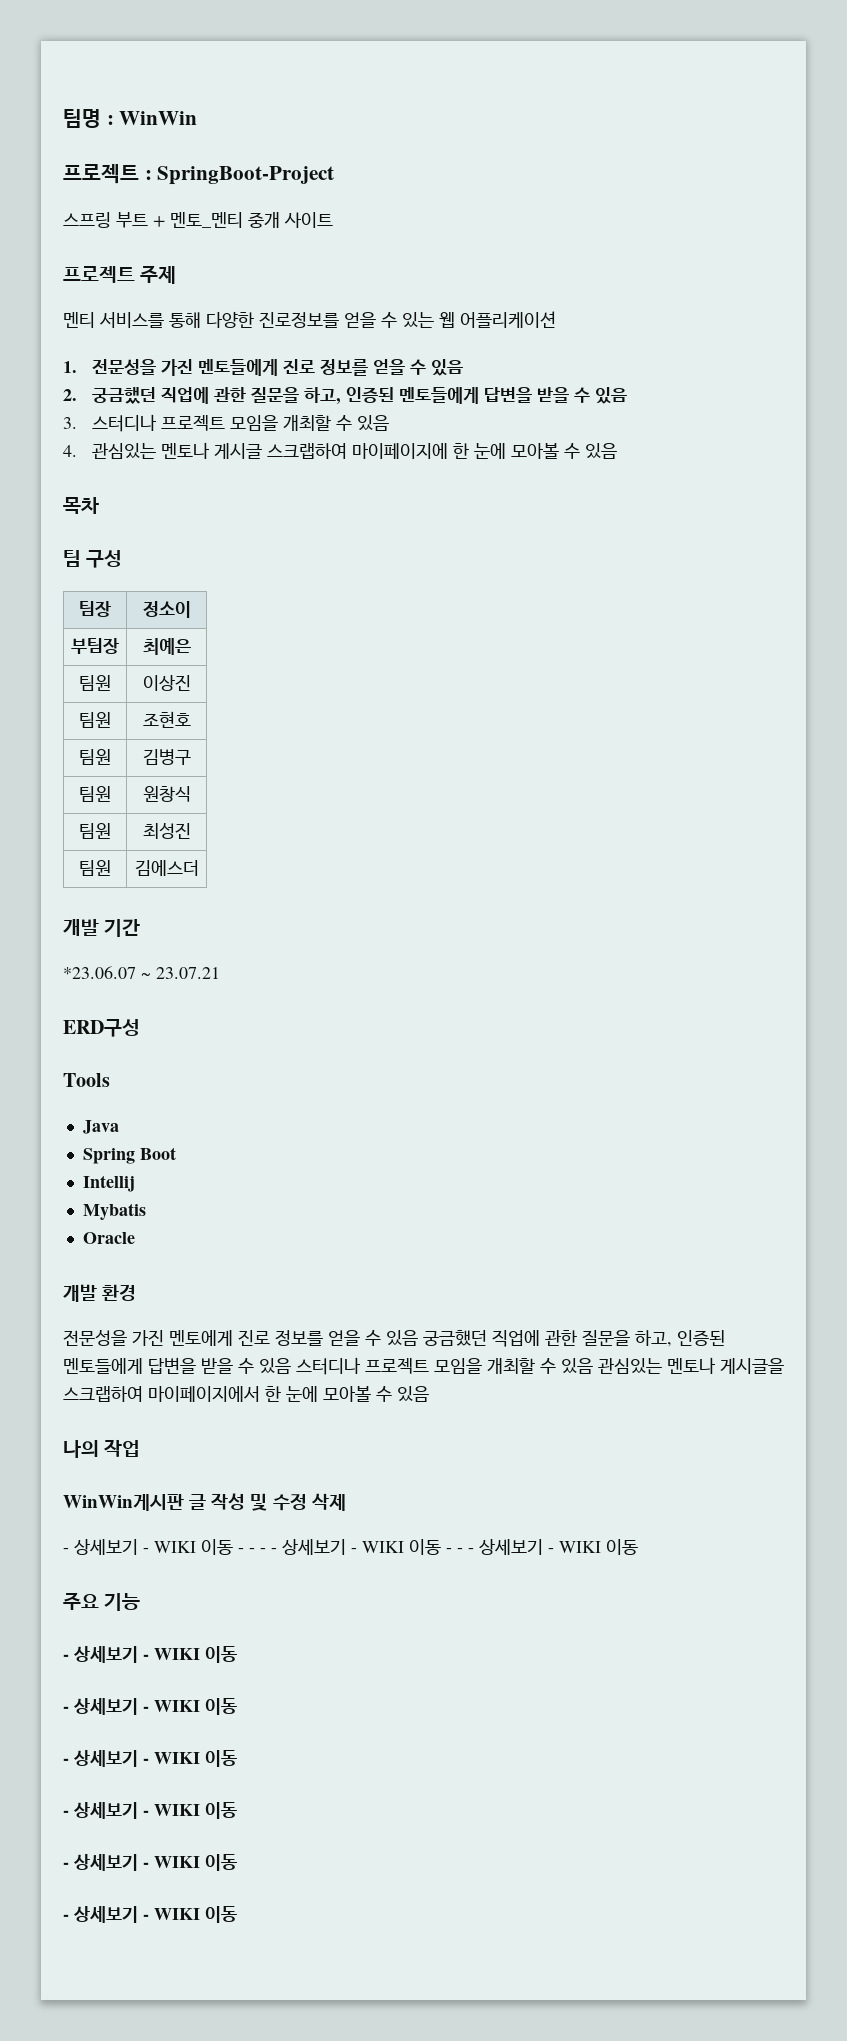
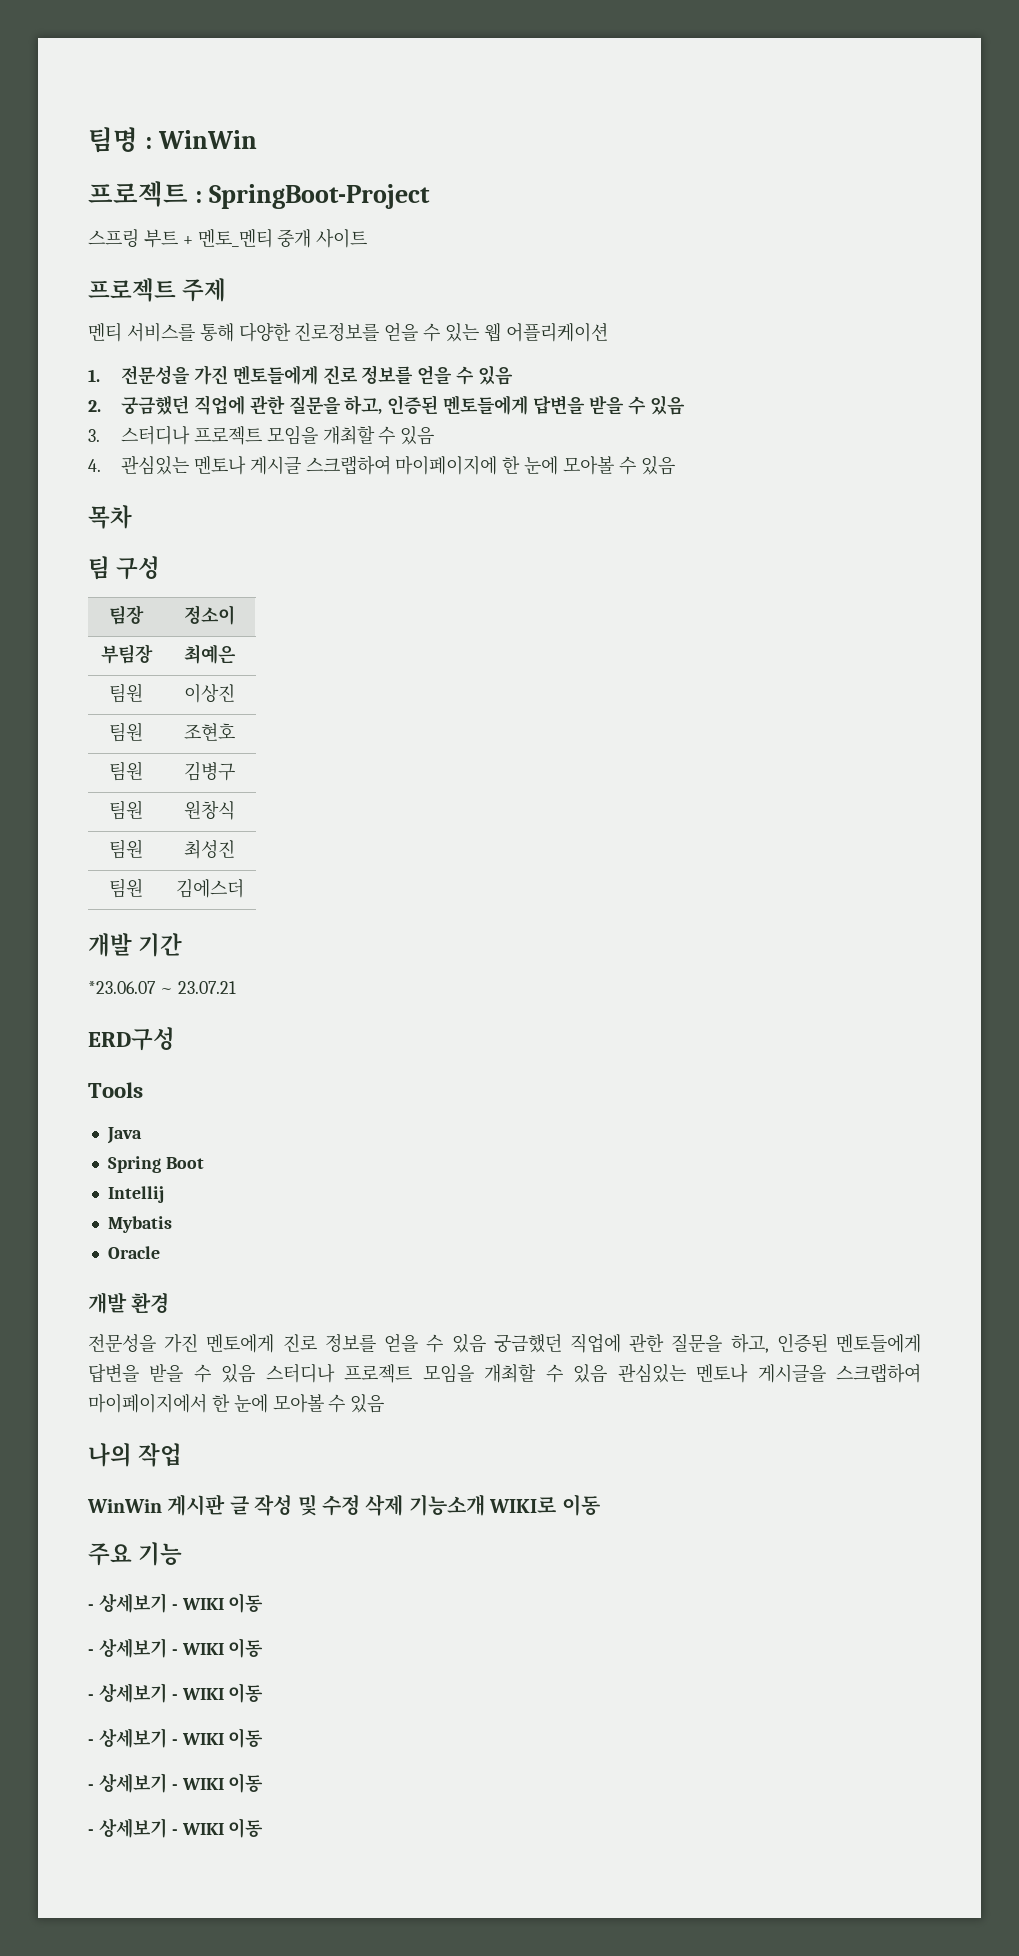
- WinWin게시판 글 작성 및 수정 삭제
- - 상세보기 - WIKI 이동 - - - - 상세보기 - WIKI 이동 - - - 상세보기 - WIKI 이동
+ WinWin 게시판 글 작성 및 수정 삭제 기능소개 WIKI로 이동

